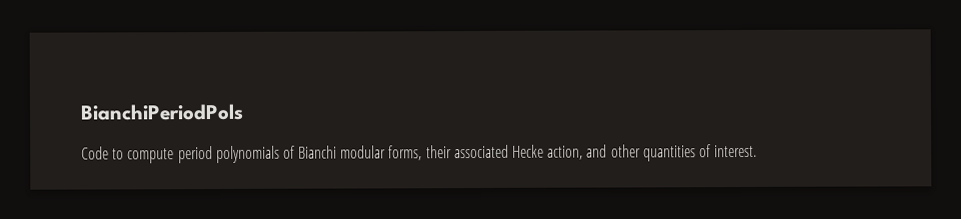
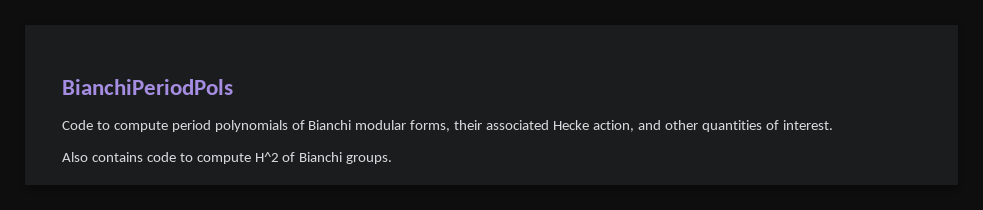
+ Also contains code to compute H^2 of Bianchi groups.

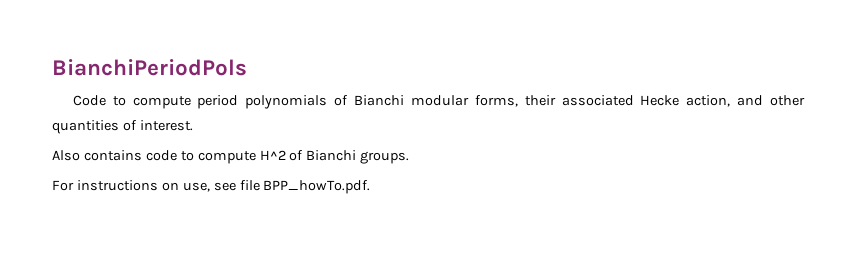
+ For instructions on use, see file BPP_howTo.pdf.

